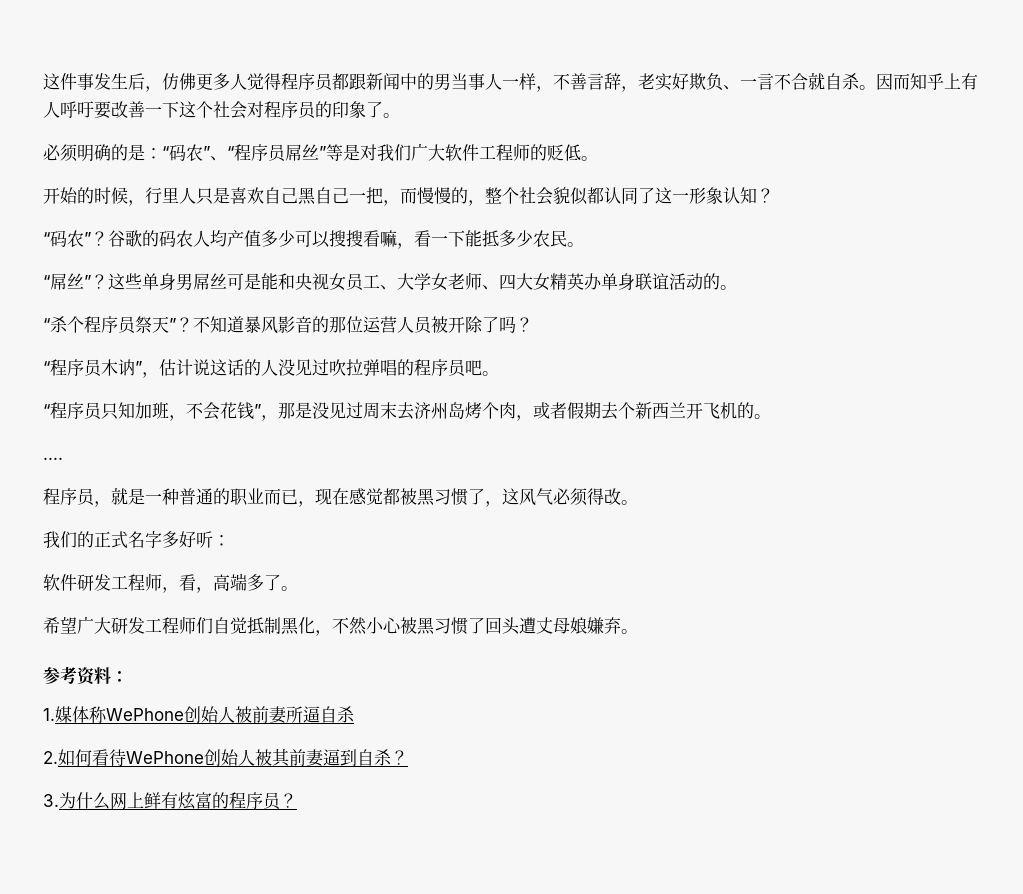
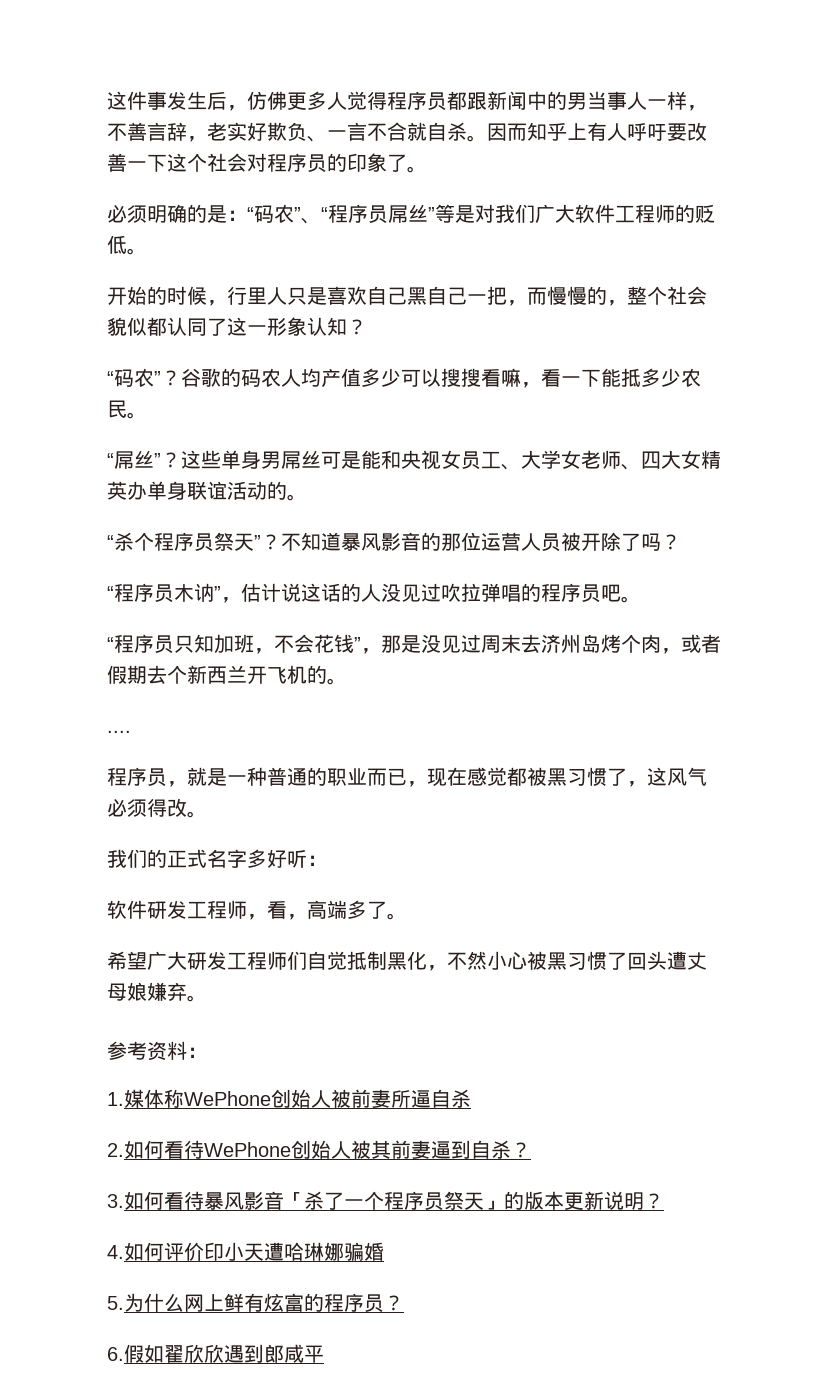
- 3.为什么网上鲜有炫富的程序员？
+ 3.如何看待暴风影音「杀了一个程序员祭天」的版本更新说明？
+ 4.如何评价印小天遭哈琳娜骗婚
+ 5.为什么网上鲜有炫富的程序员？
+ 6.假如翟欣欣遇到郎咸平

